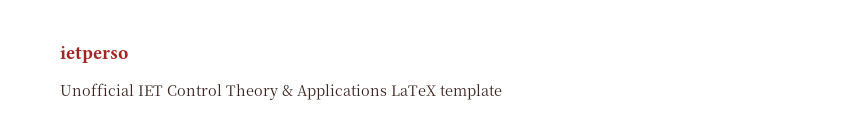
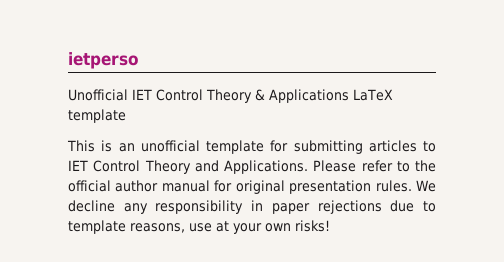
+ This is an unofficial template for submitting articles to IET Control Theory and Applications. Please refer to the official author manual for original presentation rules. We decline any responsibility in paper rejections due to template reasons, use at your own risks!

